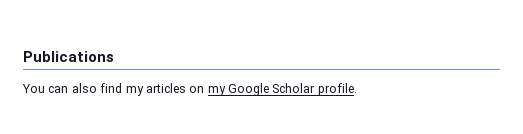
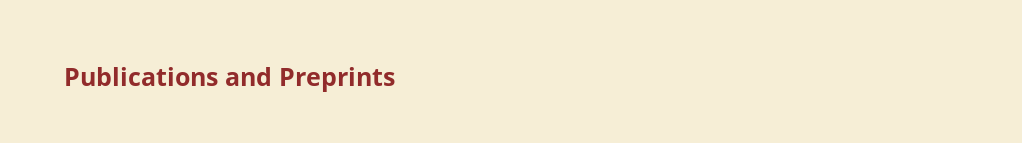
- Publications
- You can also find my articles on my Google Scholar profile.
+ Publications and Preprints

